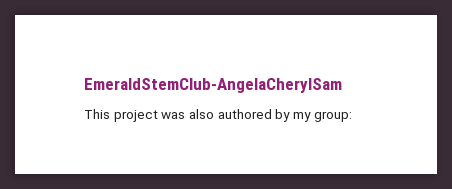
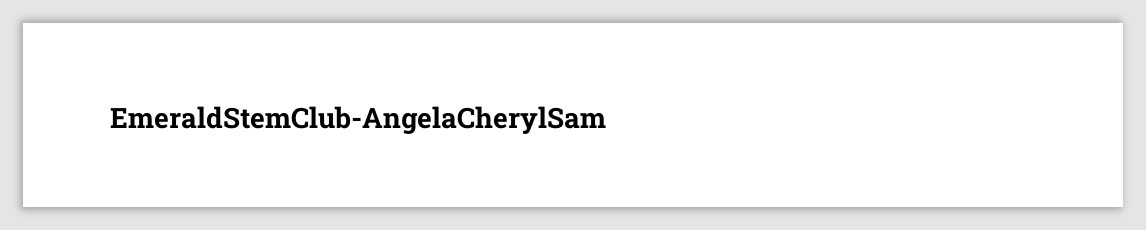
- This project was also authored by my group:

